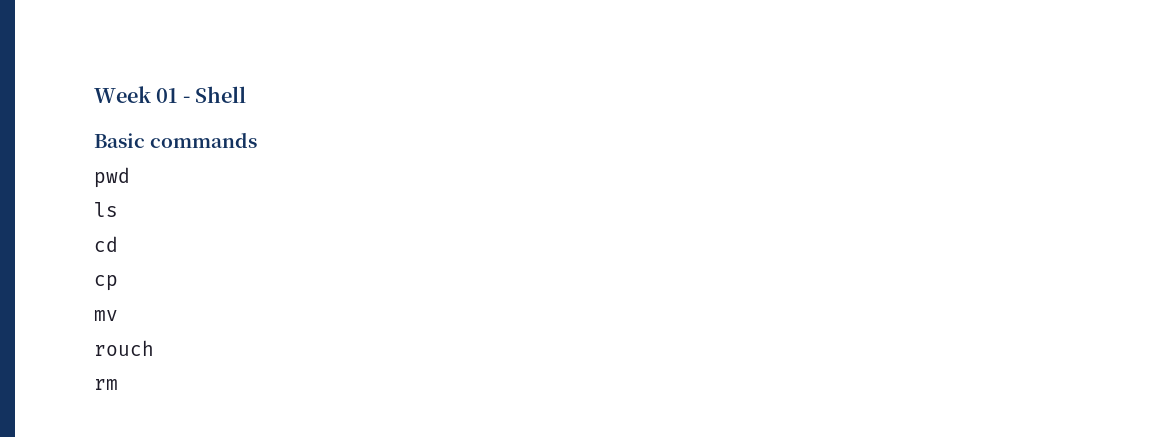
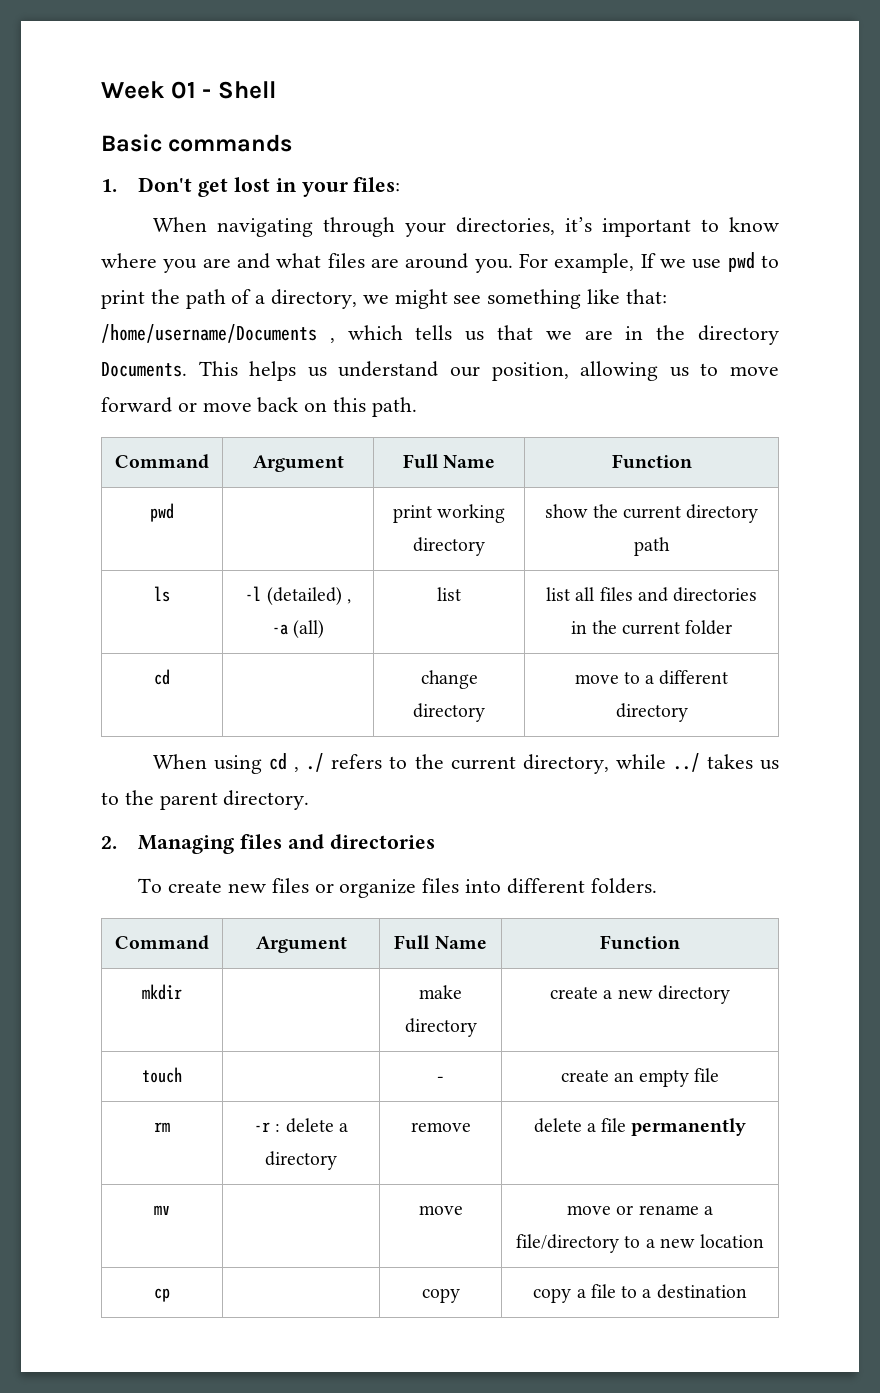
- pwd
- ls
- cd
- cp
- mv
- rouch
- rm
+ 1. Don't get lost in your files:
+ When navigating through your directories, it’s important to know where you are and what files are around you. For example, If we use pwd to print the path of a directory, we might see something like that: /home/username/Documents , which tells us that we are in the directory Documents. This helps us understand our position, allowing us to move forward or move back on this path.
+ Command | Argument | Full Name | Function
+ pwd | | print working directory | show the current directory path
+ ls | -l (detailed) , -a (all) | list | list all files and directories in the current folder
+ cd | | change directory | move to a different directory
+ When using cd , ./ refers to the current directory, while ../ takes us to the parent directory.
+ 2. Managing files and directories
+ To create new files or organize files into different folders.
+ Command | Argument | Full Name | Function
+ mkdir | | make directory | create a new directory
+ touch | | - | create an empty file
+ rm | -r : delete a directory | remove | delete a file permanently
+ mv | | move | move or rename a file/directory to a new location
+ cp | | copy | copy a file to a destination

